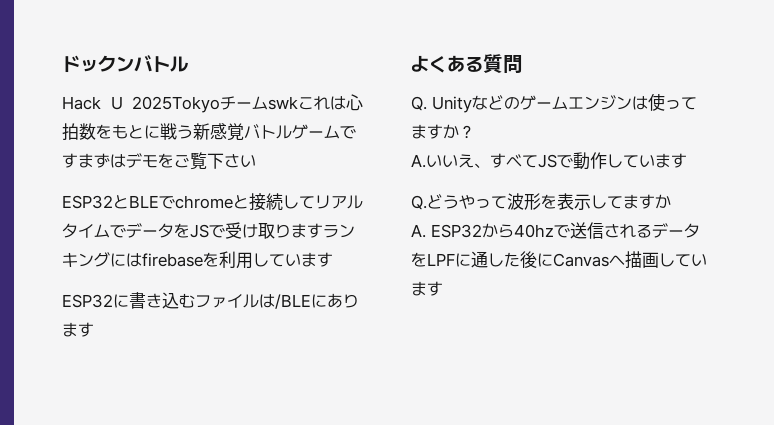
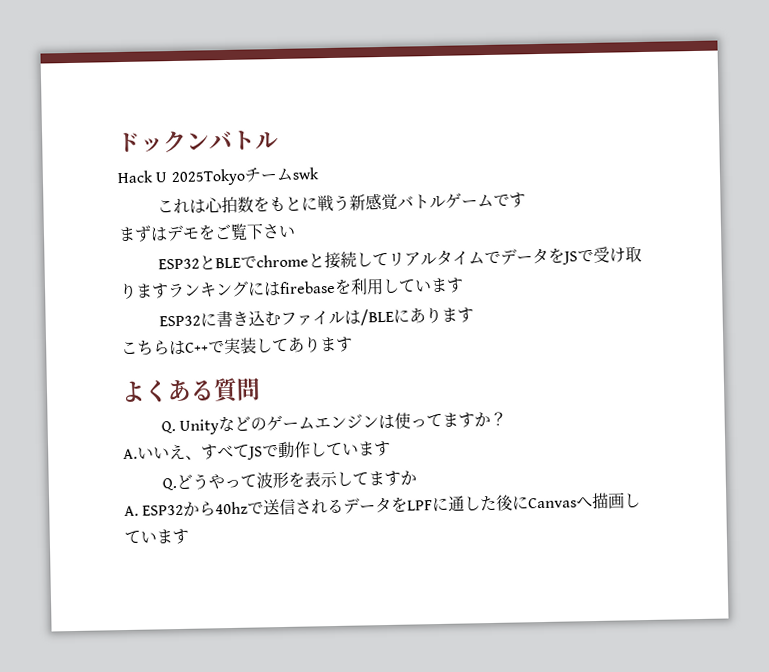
- Hack U 2025Tokyoチームswkこれは心拍数をもとに戦う新感覚バトルゲームですまずはデモをご覧下さい
+ Hack U 2025Tokyoチームswk
+ これは心拍数をもとに戦う新感覚バトルゲームです
+ まずはデモをご覧下さい
+ こちらはC++で実装してあります

